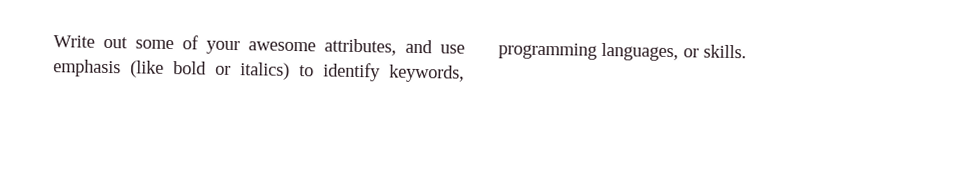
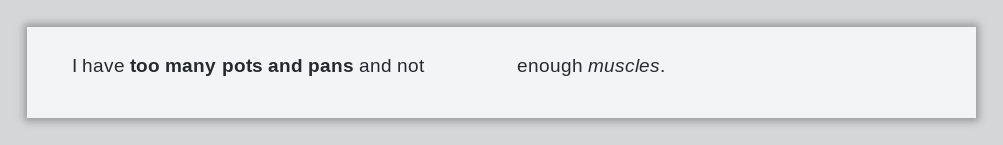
- Write out some of your awesome attributes, and use emphasis (like bold or italics) to identify keywords, programming languages, or skills.
+ I have too many pots and pans and not enough muscles.

